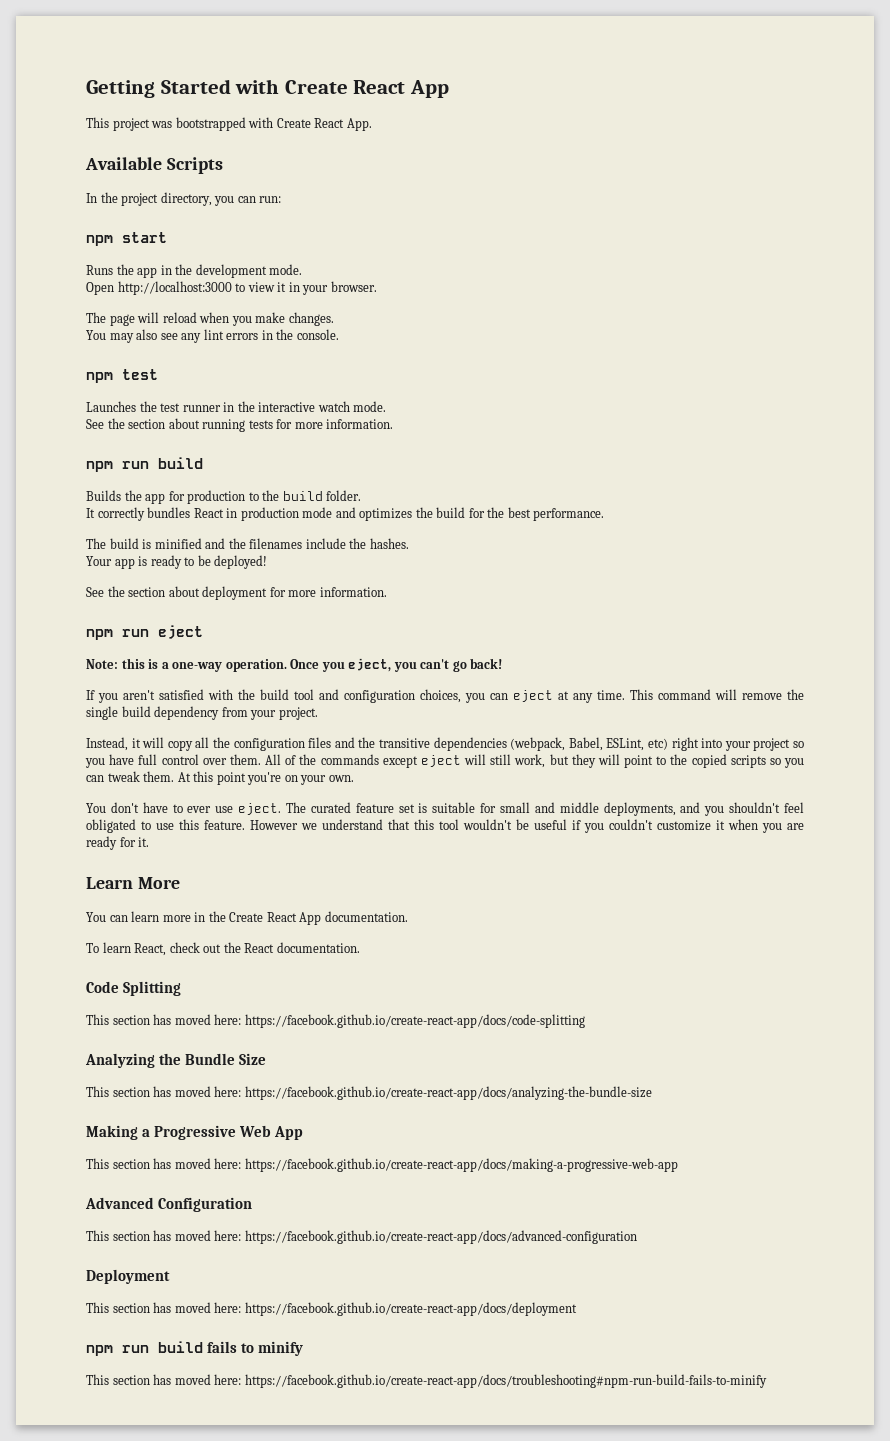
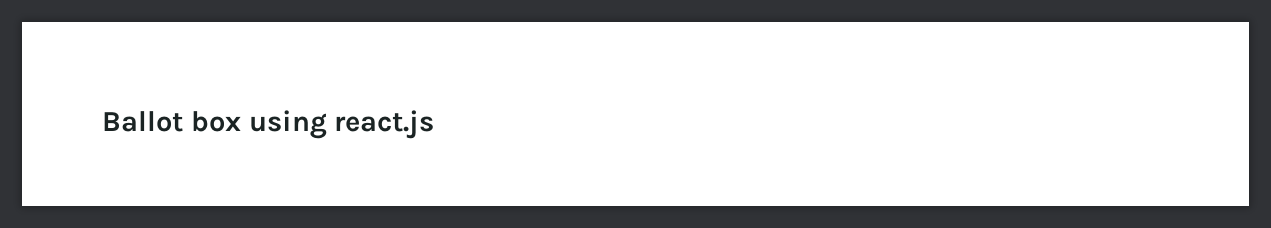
- Getting Started with Create React App
- This project was bootstrapped with Create React App.
- Available Scripts
- In the project directory, you can run:
- npm start
- Runs the app in the development mode.
- Open http://localhost:3000 to view it in your browser.
- The page will reload when you make changes.
- You may also see any lint errors in the console.
- npm test
- Launches the test runner in the interactive watch mode.
- See the section about running tests for more information.
- npm run build
- Builds the app for production to the build folder.
- It correctly bundles React in production mode and optimizes the build for the best performance.
- The build is minified and the filenames include the hashes.
- Your app is ready to be deployed!
- See the section about deployment for more information.
- npm run eject
- Note: this is a one-way operation. Once you eject, you can't go back!
- If you aren't satisfied with the build tool and configuration choices, you can eject at any time. This command will remove the single build dependency from your project.
- Instead, it will copy all the configuration files and the transitive dependencies (webpack, Babel, ESLint, etc) right into your project so you have full control over them. All of the commands except eject will still work, but they will point to the copied scripts so you can tweak them. At this point you're on your own.
- You don't have to ever use eject. The curated feature set is suitable for small and middle deployments, and you shouldn't feel obligated to use this feature. However we understand that this tool wouldn't be useful if you couldn't customize it when you are ready for it.
- Learn More
- You can learn more in the Create React App documentation.
- To learn React, check out the React documentation.
- Code Splitting
- This section has moved here: https://facebook.github.io/create-react-app/docs/code-splitting
- Analyzing the Bundle Size
- This section has moved here: https://facebook.github.io/create-react-app/docs/analyzing-the-bundle-size
- Making a Progressive Web App
- This section has moved here: https://facebook.github.io/create-react-app/docs/making-a-progressive-web-app
- Advanced Configuration
- This section has moved here: https://facebook.github.io/create-react-app/docs/advanced-configuration
- Deployment
- This section has moved here: https://facebook.github.io/create-react-app/docs/deployment
- npm run build fails to minify
- This section has moved here: https://facebook.github.io/create-react-app/docs/troubleshooting#npm-run-build-fails-to-minify
+ Ballot box using react.js

